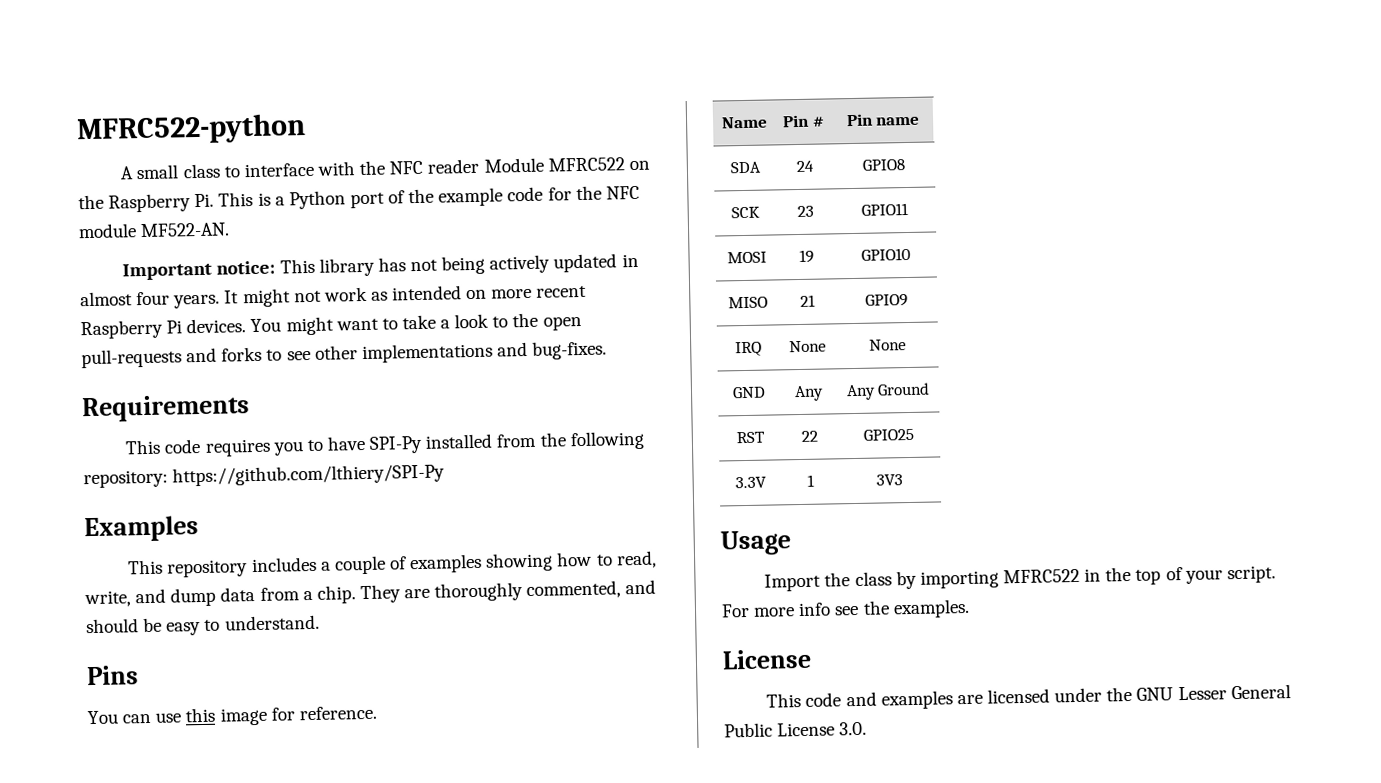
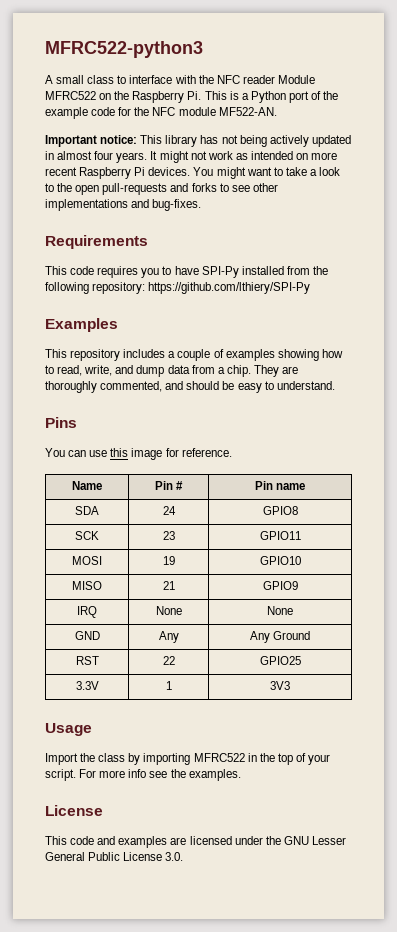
- MFRC522-python
+ MFRC522-python3

